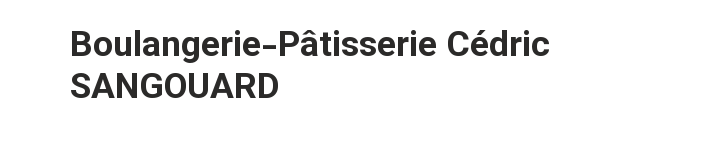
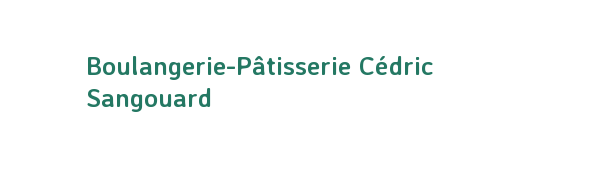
- Boulangerie-Pâtisserie Cédric SANGOUARD
+ Boulangerie-Pâtisserie Cédric Sangouard

